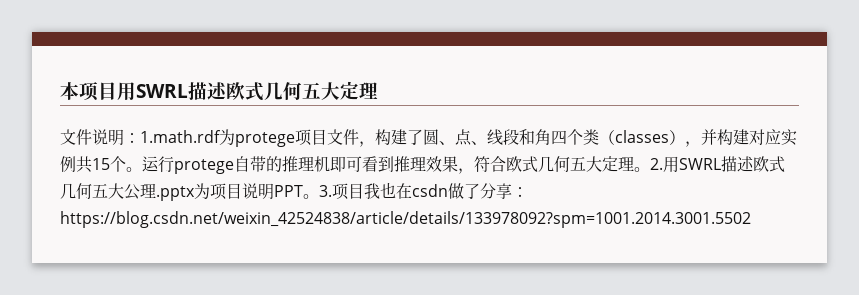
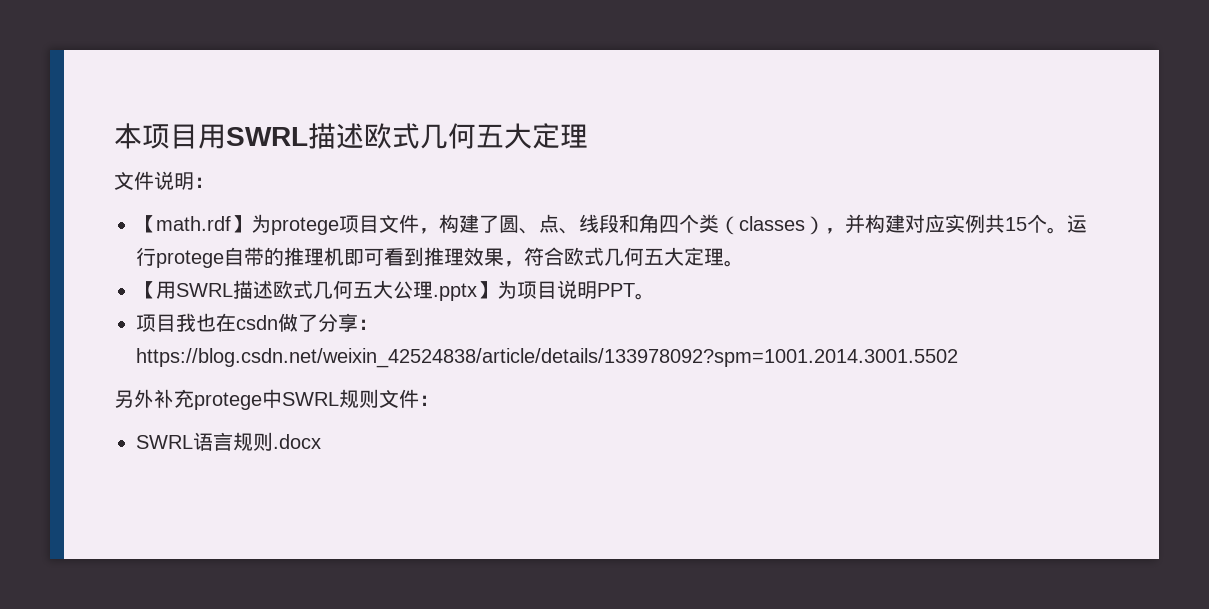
- 文件说明：1.math.rdf为protege项目文件，构建了圆、点、线段和角四个类（classes），并构建对应实例共15个。
+ 文件说明：
+ 【math.rdf】为protege项目文件，构建了圆、点、线段和角四个类（classes），并构建对应实例共15个。
- 运行protege自带的推理机即可看到推理效果，符合欧式几何五大定理。2.用SWRL描述欧式几何五大公理.pptx为项目说明PPT。3.项目我也在csdn做了分享：https://blog.csdn.net/weixin_42524838/article/details/133978092?spm=1001.2014.3001.5502
+ 运行protege自带的推理机即可看到推理效果，符合欧式几何五大定理。
+ 【用SWRL描述欧式几何五大公理.pptx】为项目说明PPT。
+ 项目我也在csdn做了分享：https://blog.csdn.net/weixin_42524838/article/details/133978092?spm=1001.2014.3001.5502
+ 另外补充protege中SWRL规则文件：
+ SWRL语言规则.docx

